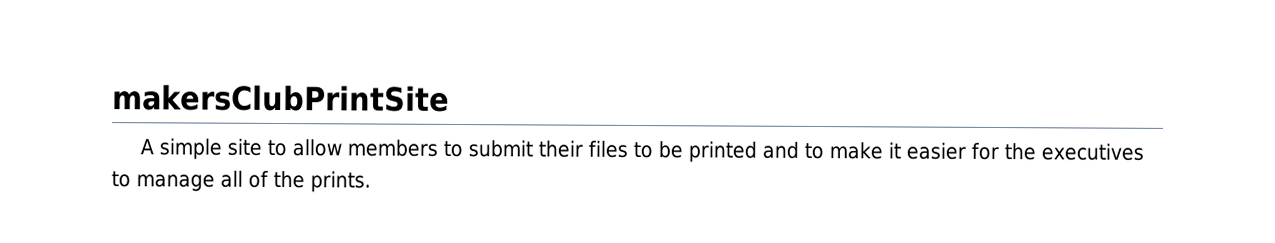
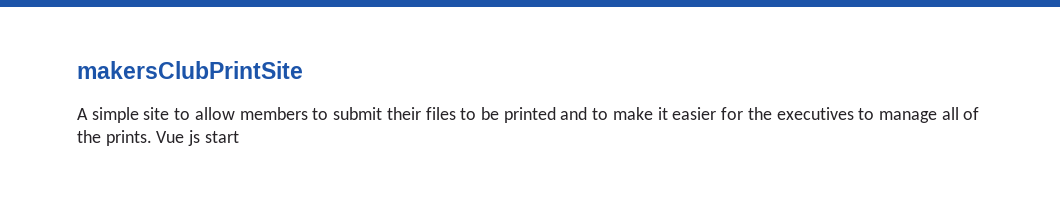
+ Vue js start

